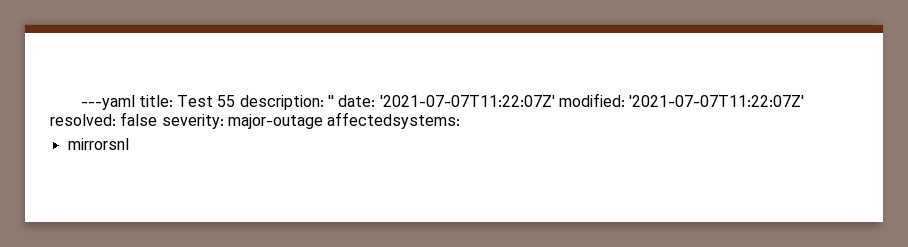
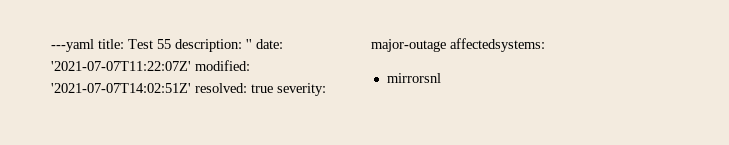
- ---yaml title: Test 55 description: '' date: '2021-07-07T11:22:07Z' modified: '2021-07-07T11:22:07Z' resolved: false severity: major-outage affectedsystems:
+ ---yaml title: Test 55 description: '' date: '2021-07-07T11:22:07Z' modified: '2021-07-07T14:02:51Z' resolved: true severity: major-outage affectedsystems:

